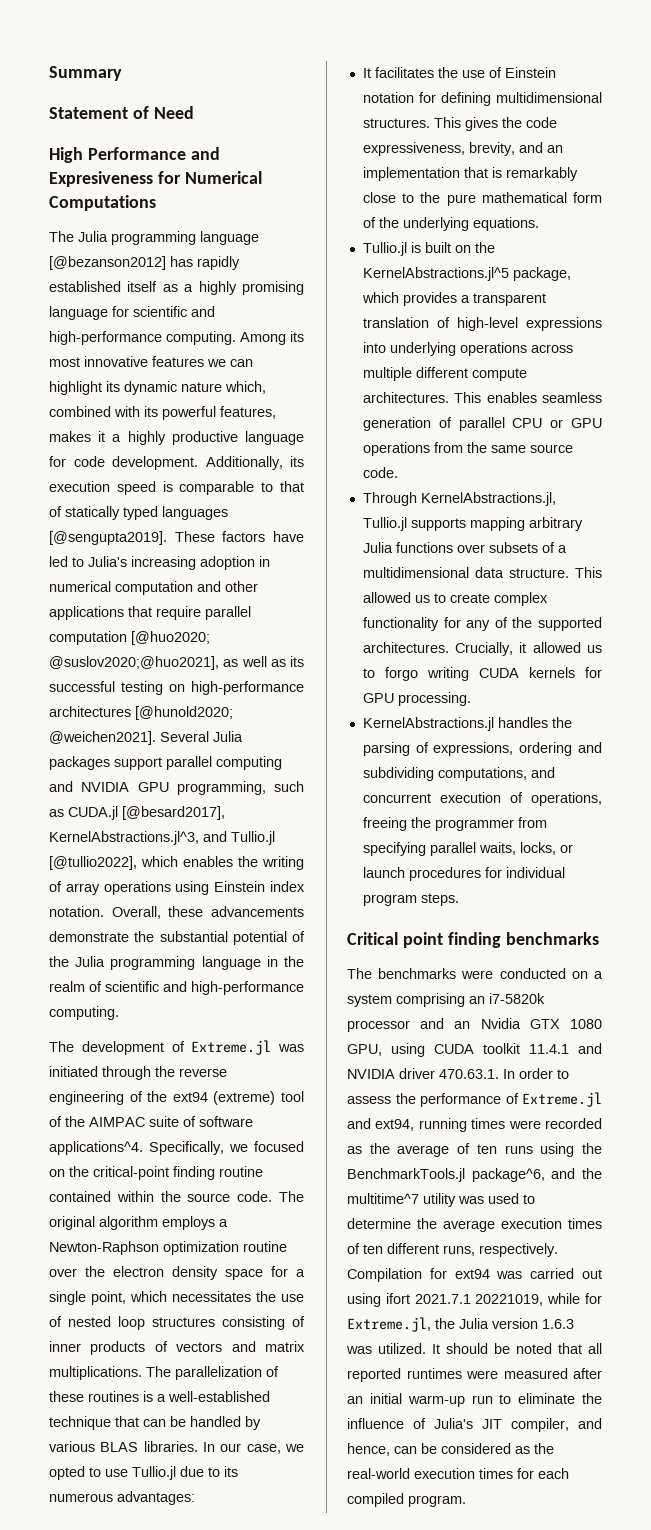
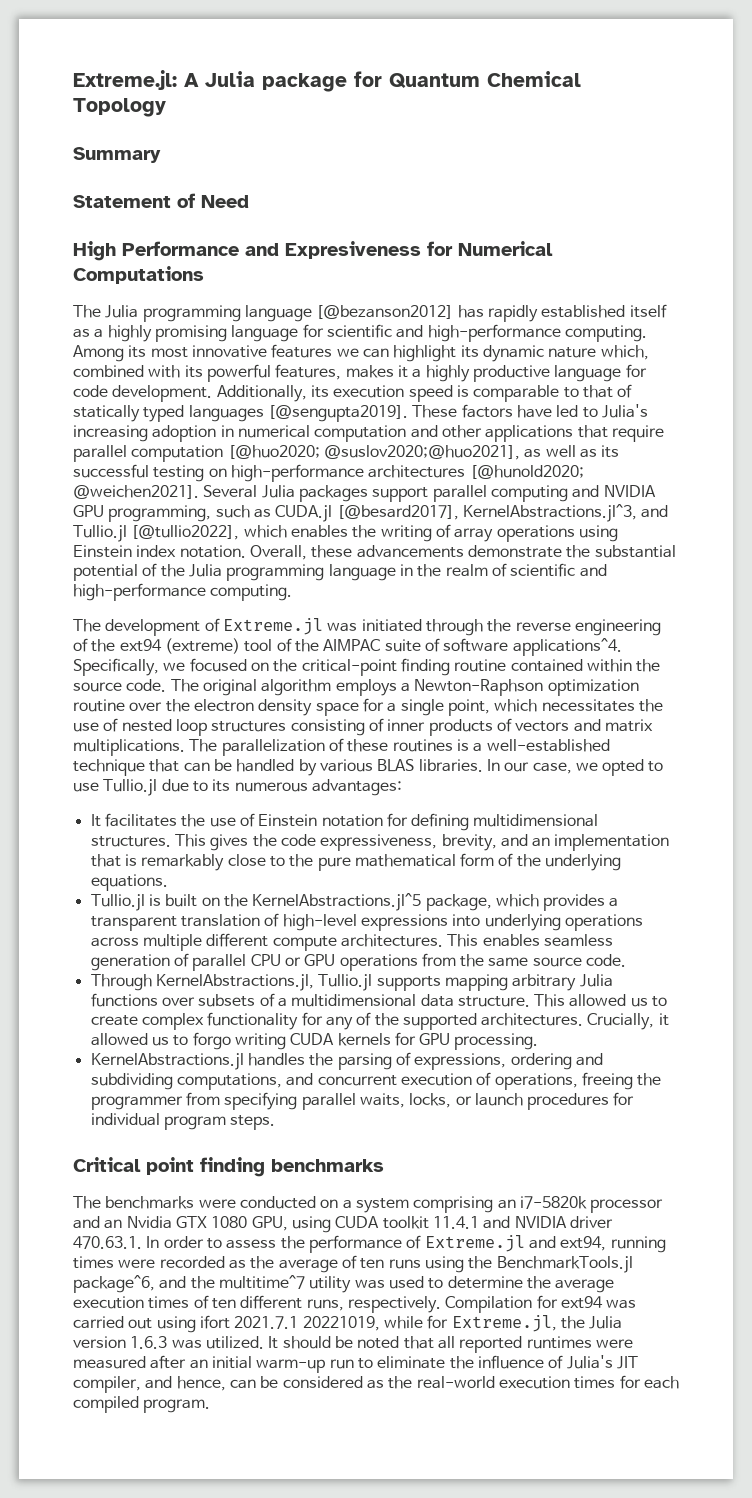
+ Extreme.jl: A Julia package for Quantum Chemical Topology

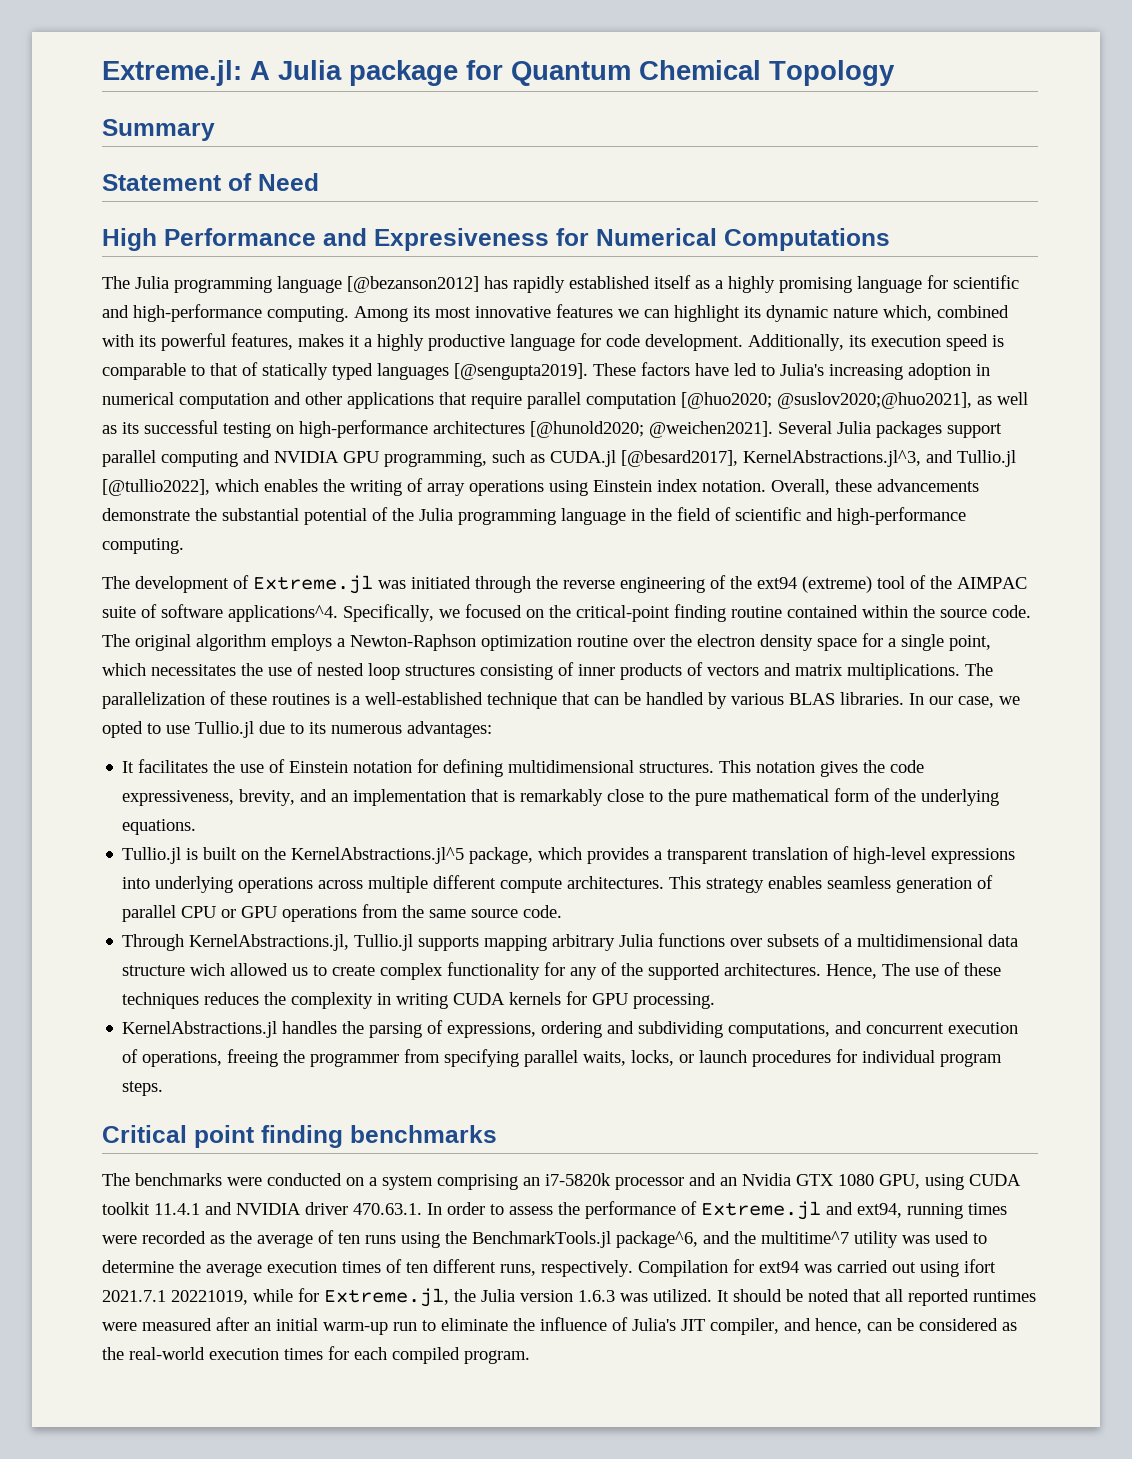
- Overall, these advancements demonstrate the substantial potential of the Julia programming language in the realm of scientific and high-performance computing.
+ Overall, these advancements demonstrate the substantial potential of the Julia programming language in the field of scientific and high-performance computing.
- This gives the code expressiveness, brevity, and an implementation that is remarkably close to the pure mathematical form of the underlying equations.
+ This notation gives the code expressiveness, brevity, and an implementation that is remarkably close to the pure mathematical form of the underlying equations.
- This enables seamless generation of parallel CPU or GPU operations from the same source code.
+ This strategy enables seamless generation of parallel CPU or GPU operations from the same source code.
- Through KernelAbstractions.jl, Tullio.jl supports mapping arbitrary Julia functions over subsets of a multidimensional data structure. This allowed us to create complex functionality for any of the supported architectures.
+ Through KernelAbstractions.jl, Tullio.jl supports mapping arbitrary Julia functions over subsets of a multidimensional data structure wich allowed us to create complex functionality for any of the supported architectures.
- Crucially, it allowed us to forgo writing CUDA kernels for GPU processing.
+ Hence, The use of these techniques reduces the complexity in writing CUDA kernels for GPU processing.

